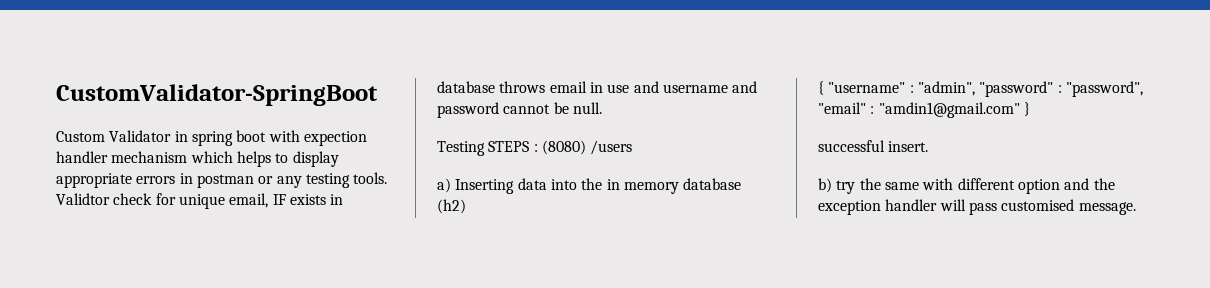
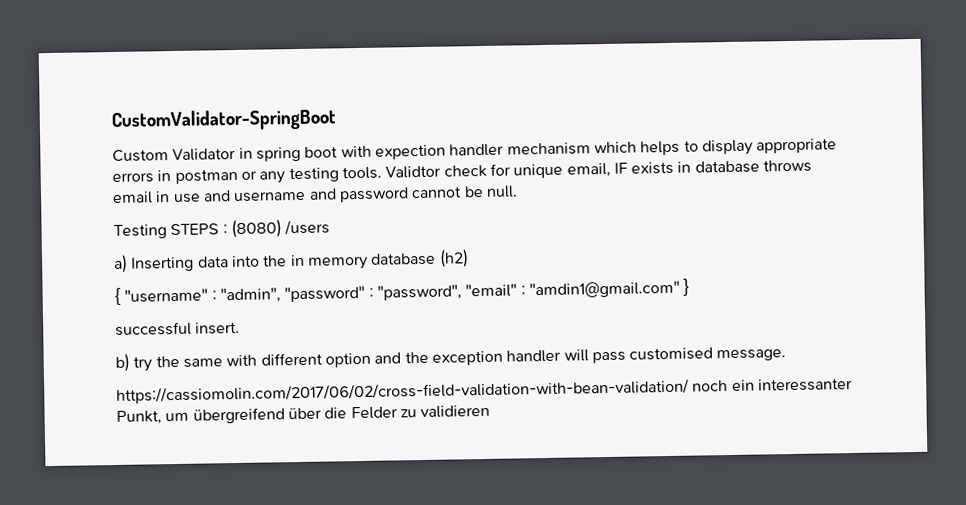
+ https://cassiomolin.com/2017/06/02/cross-field-validation-with-bean-validation/ noch ein interessanter Punkt, um übergreifend über die Felder zu validieren

